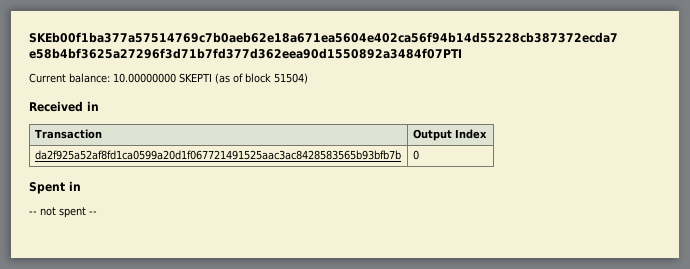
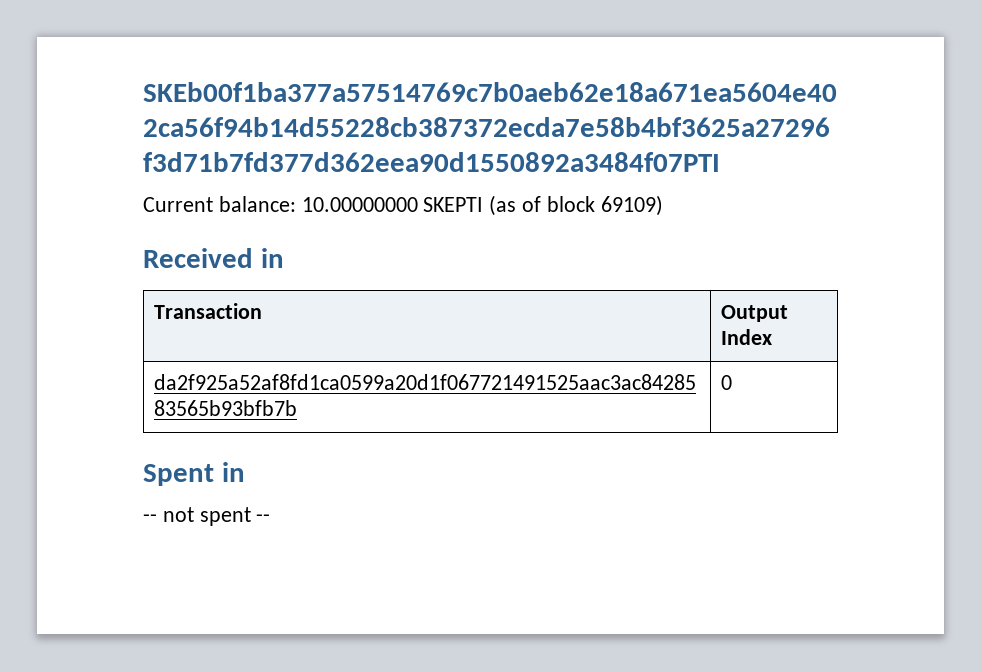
- Current balance: 10.00000000 SKEPTI (as of block 51504)
+ Current balance: 10.00000000 SKEPTI (as of block 69109)

